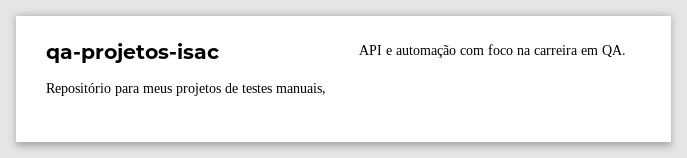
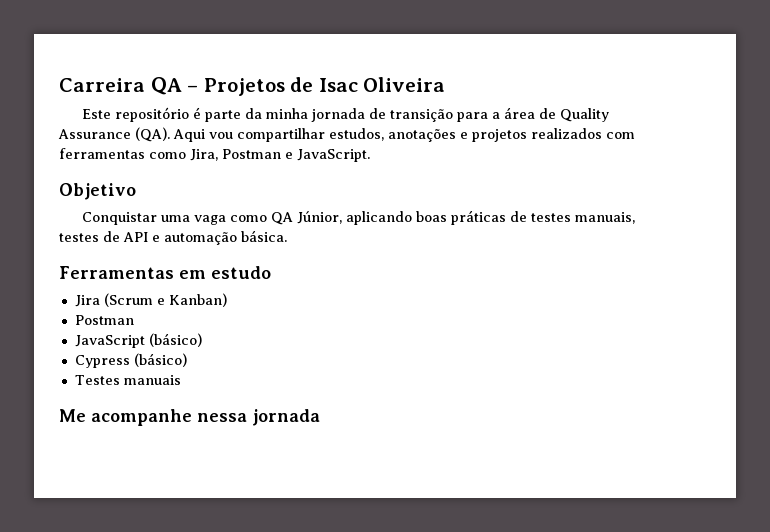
- qa-projetos-isac
- Repositório para meus projetos de testes manuais, API e automação com foco na carreira em QA.
+ Carreira QA – Projetos de Isac Oliveira
+ Este repositório é parte da minha jornada de transição para a área de Quality Assurance (QA). Aqui vou compartilhar estudos, anotações e projetos realizados com ferramentas como Jira, Postman e JavaScript.
+ Objetivo
+ Conquistar uma vaga como QA Júnior, aplicando boas práticas de testes manuais, testes de API e automação básica.
+ Ferramentas em estudo
+ Jira (Scrum e Kanban)
+ Postman
+ JavaScript (básico)
+ Cypress (básico)
+ Testes manuais
+ Me acompanhe nessa jornada

